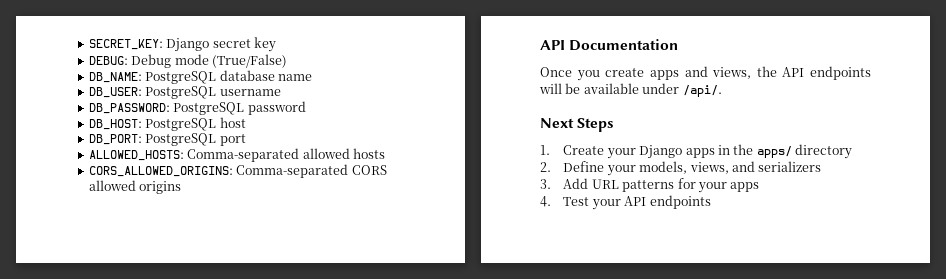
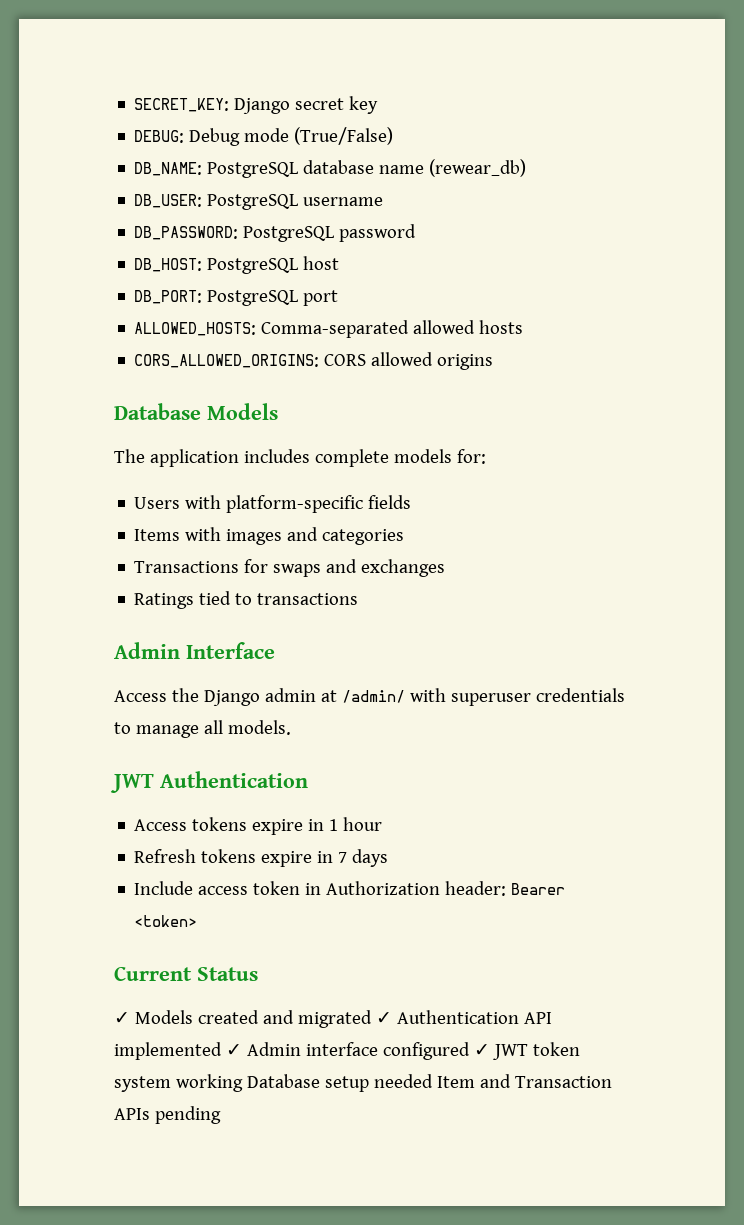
- DB_NAME: PostgreSQL database name
+ DB_NAME: PostgreSQL database name (rewear_db)
- CORS_ALLOWED_ORIGINS: Comma-separated CORS allowed origins
+ CORS_ALLOWED_ORIGINS: CORS allowed origins
- API Documentation
- Once you create apps and views, the API endpoints will be available under /api/.
- Next Steps
- 1. Create your Django apps in the apps/ directory
- 2. Define your models, views, and serializers
- 3. Add URL patterns for your apps
- 4. Test your API endpoints
+ Database Models
+ The application includes complete models for:
+ Users with platform-specific fields
+ Items with images and categories
+ Transactions for swaps and exchanges
+ Ratings tied to transactions
+ Admin Interface
+ Access the Django admin at /admin/ with superuser credentials to manage all models.
+ JWT Authentication
+ Access tokens expire in 1 hour
+ Refresh tokens expire in 7 days
+ Include access token in Authorization header: Bearer <token>
+ Current Status
+ ✓ Models created and migrated ✓ Authentication API implemented ✓ Admin interface configured ✓ JWT token system working Database setup needed Item and Transaction APIs pending

